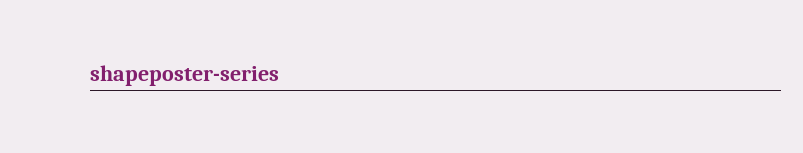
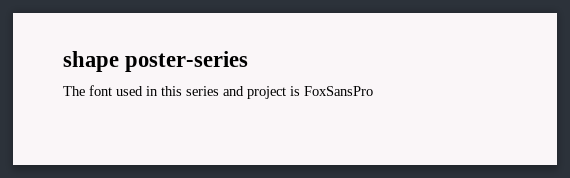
- shapeposter-series
+ shape poster-series
+ The font used in this series and project is FoxSansPro

